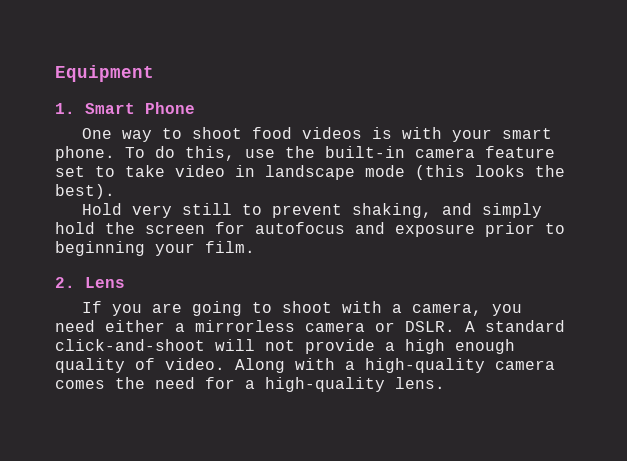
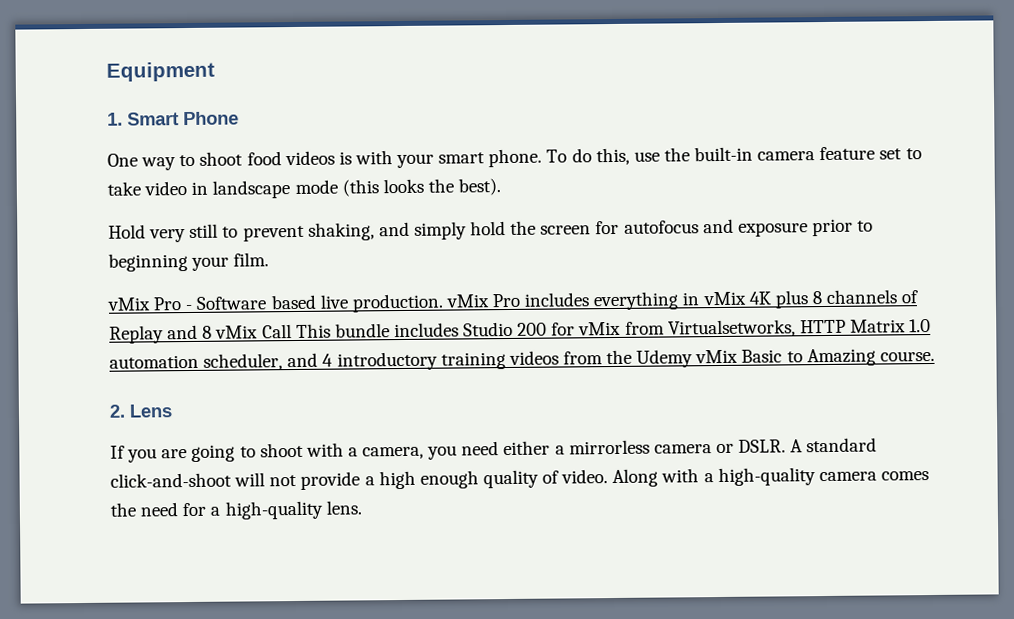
+ vMix Pro - Software based live production. vMix Pro includes everything in vMix 4K plus 8 channels of Replay and 8 vMix Call This bundle includes Studio 200 for vMix from Virtualsetworks, HTTP Matrix 1.0 automation scheduler, and 4 introductory training videos from the Udemy vMix Basic to Amazing course.

